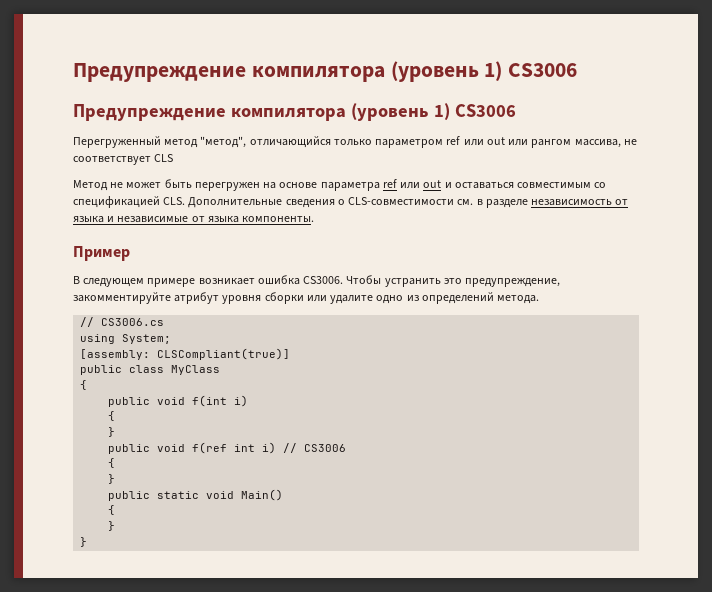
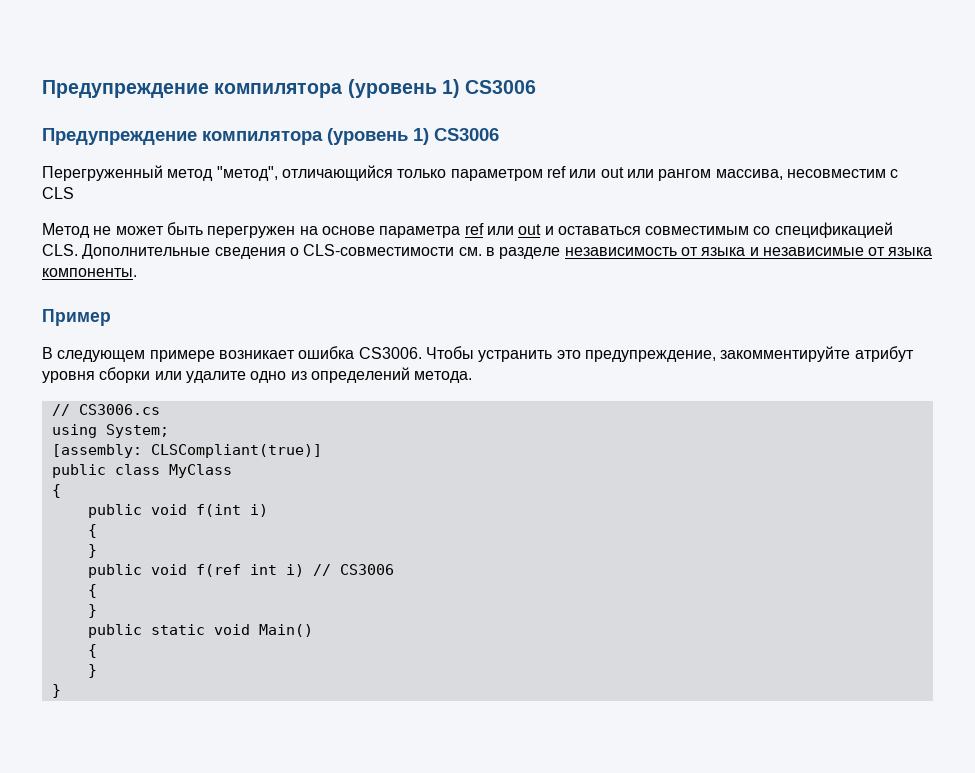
- Перегруженный метод "метод", отличающийся только параметром ref или out или рангом массива, не соответствует CLS
+ Перегруженный метод "метод", отличающийся только параметром ref или out или рангом массива, несовместим с CLS

